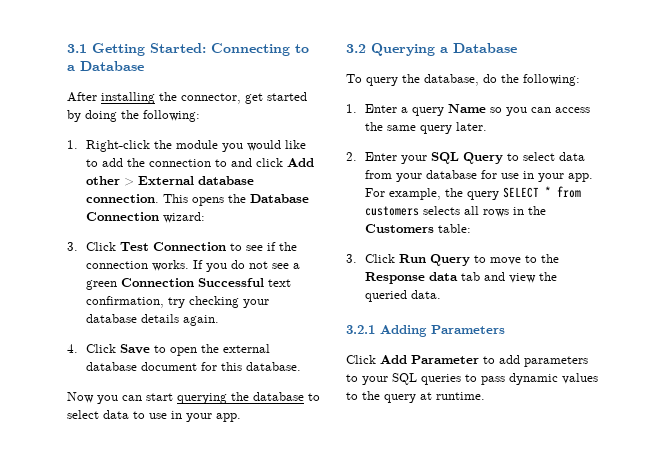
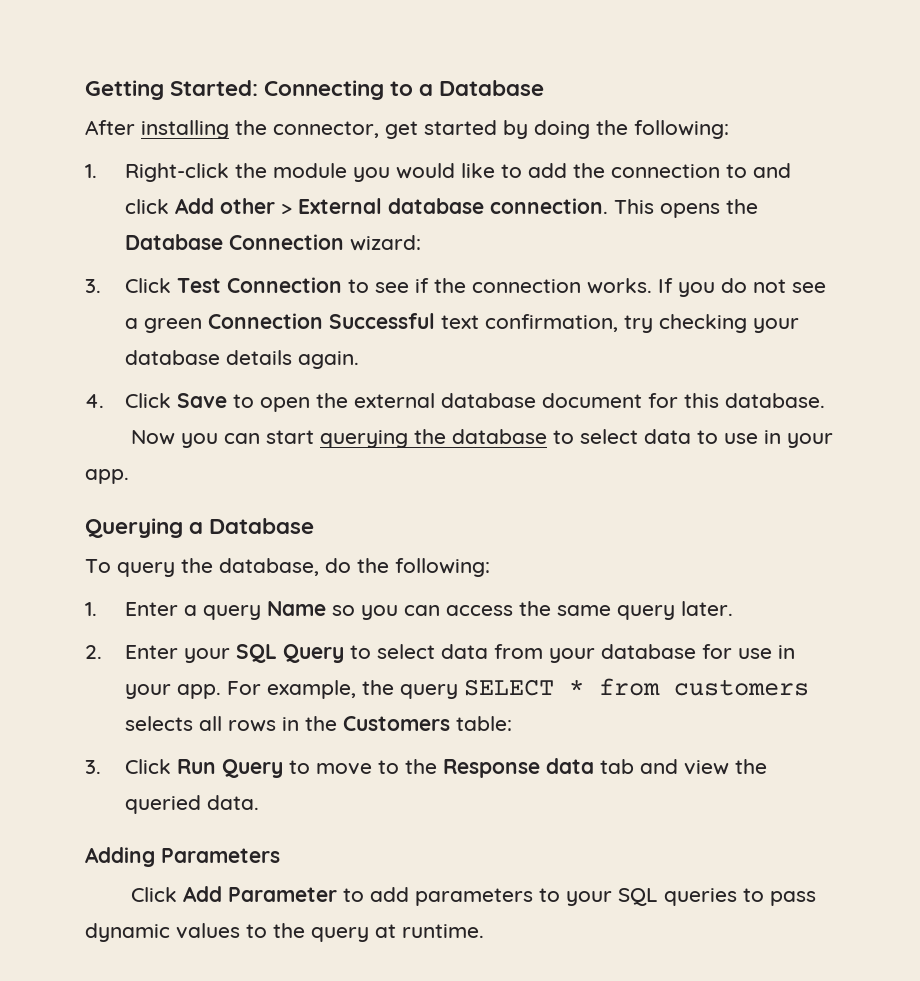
- 3.1 Getting Started: Connecting to a Database
+ Getting Started: Connecting to a Database
- 3.2 Querying a Database
+ Querying a Database
- 3.2.1 Adding Parameters
+ Adding Parameters

